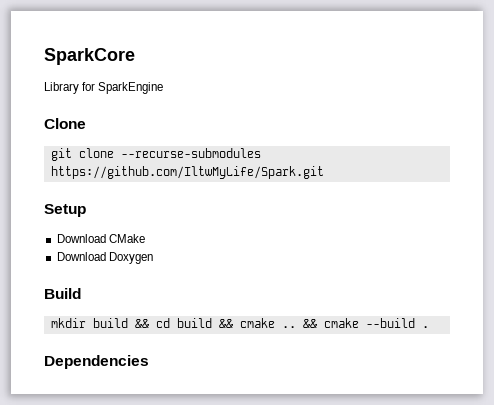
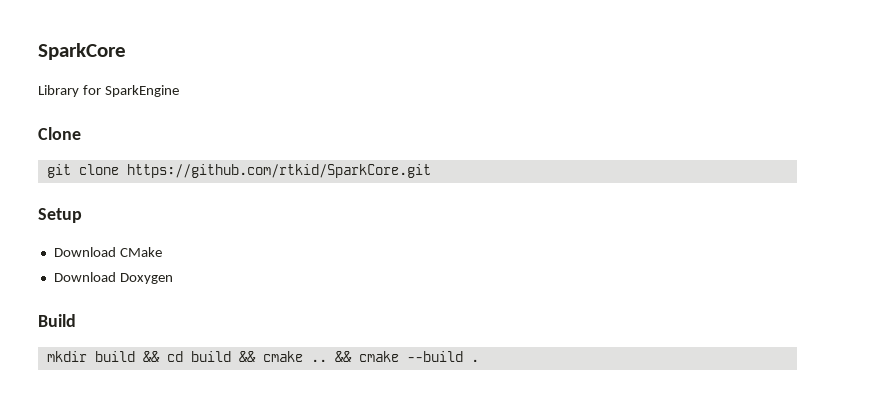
- git clone --recurse-submodules https://github.com/IltwMyLife/Spark.git
+ git clone https://github.com/rtkid/SparkCore.git
- Dependencies

